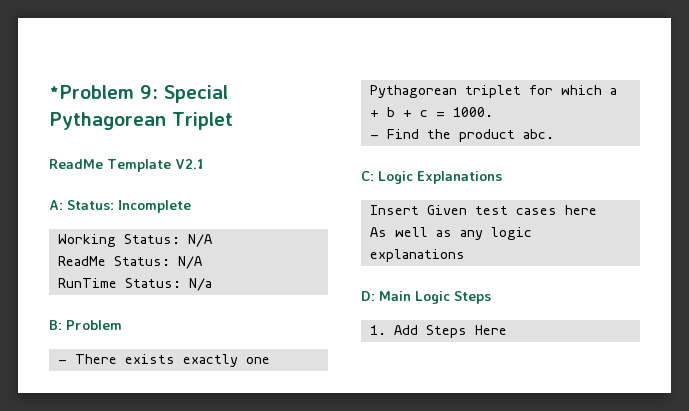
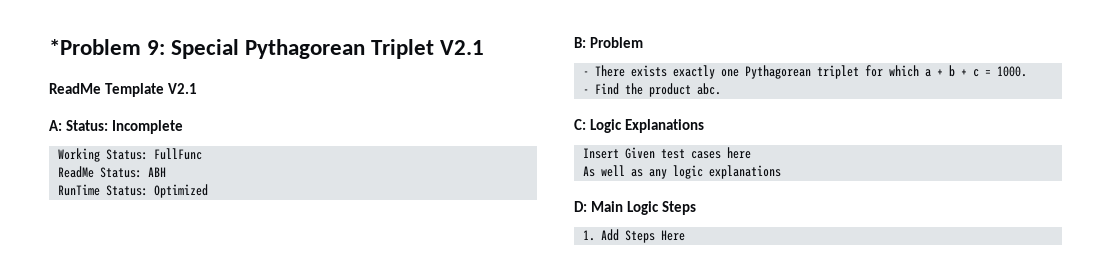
- *Problem 9: Special Pythagorean Triplet
+ *Problem 9: Special Pythagorean Triplet V2.1
- Working Status: N/A
+ Working Status: FullFunc
- ReadMe Status: N/A
+ ReadMe Status: ABH
- RunTime Status: N/a
+ RunTime Status: Optimized

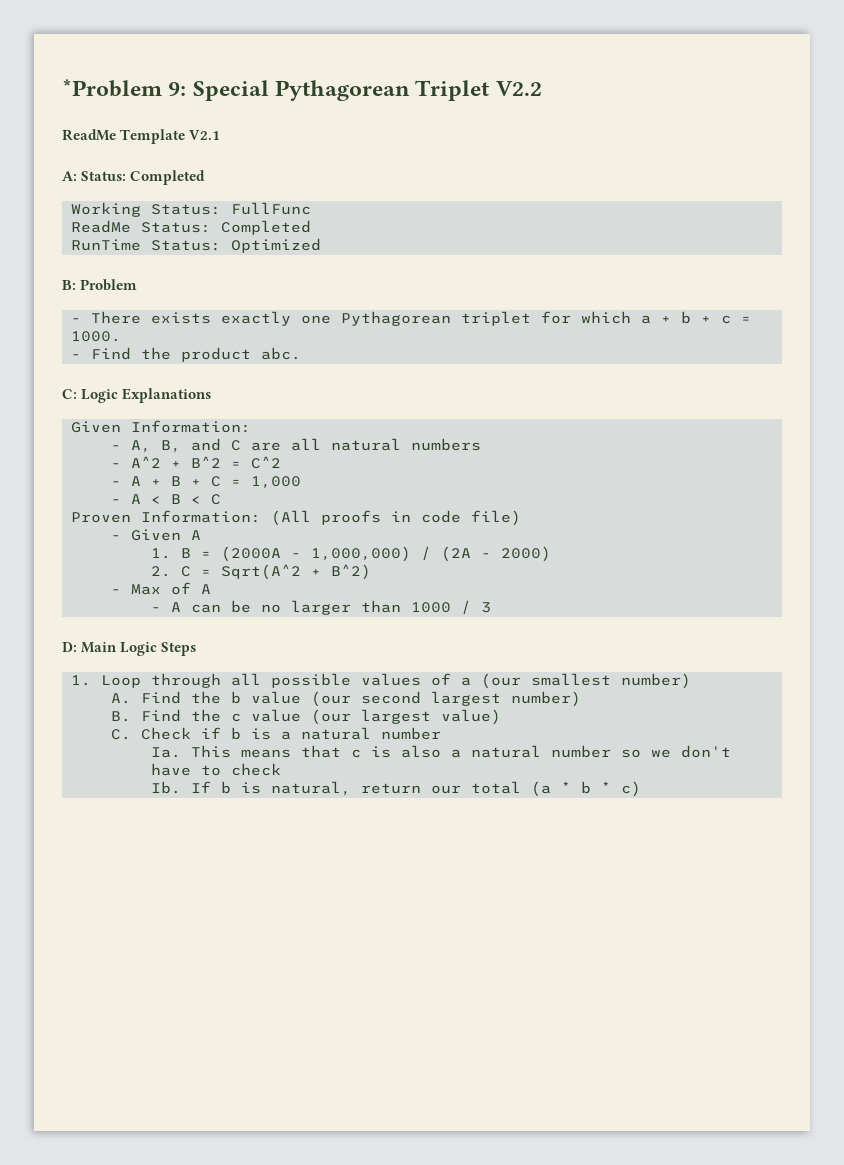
- *Problem 9: Special Pythagorean Triplet V2.1
+ *Problem 9: Special Pythagorean Triplet V2.2
- A: Status: Incomplete
+ A: Status: Completed
- ReadMe Status: ABH
+ ReadMe Status: Completed
- Insert Given test cases here
- As well as any logic explanations
+ Given Information:
+ - A, B, and C are all natural numbers
+ - A^2 + B^2 = C^2
+ - A + B + C = 1,000
+ - A < B < C
+ Proven Information: (All proofs in code file)
+ - Given A
+ 1. B = (2000A - 1,000,000) / (2A - 2000)
+ 2. C = Sqrt(A^2 + B^2)
+ - Max of A
+ - A can be no larger than 1000 / 3
- 1. Add Steps Here
+ 1. Loop through all possible values of a (our smallest number)
+ A. Find the b value (our second largest number)
+ B. Find the c value (our largest value)
+ C. Check if b is a natural number
+ Ia. This means that c is also a natural number so we don't have to check
+ Ib. If b is natural, return our total (a * b * c)

